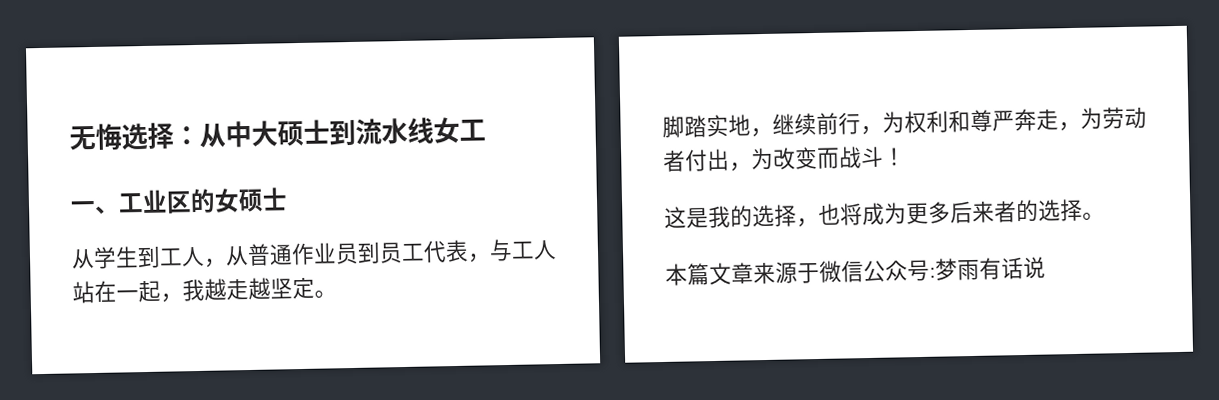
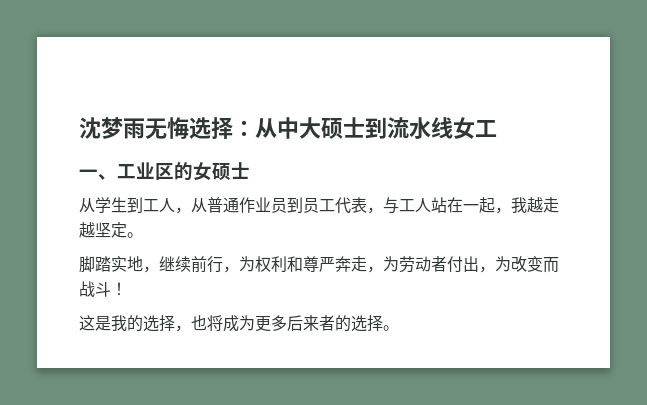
- 无悔选择：从中大硕士到流水线女工
+ 沈梦雨无悔选择：从中大硕士到流水线女工
- 本篇文章来源于微信公众号:梦雨有话说

